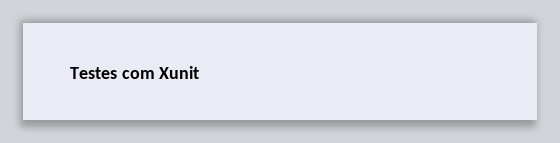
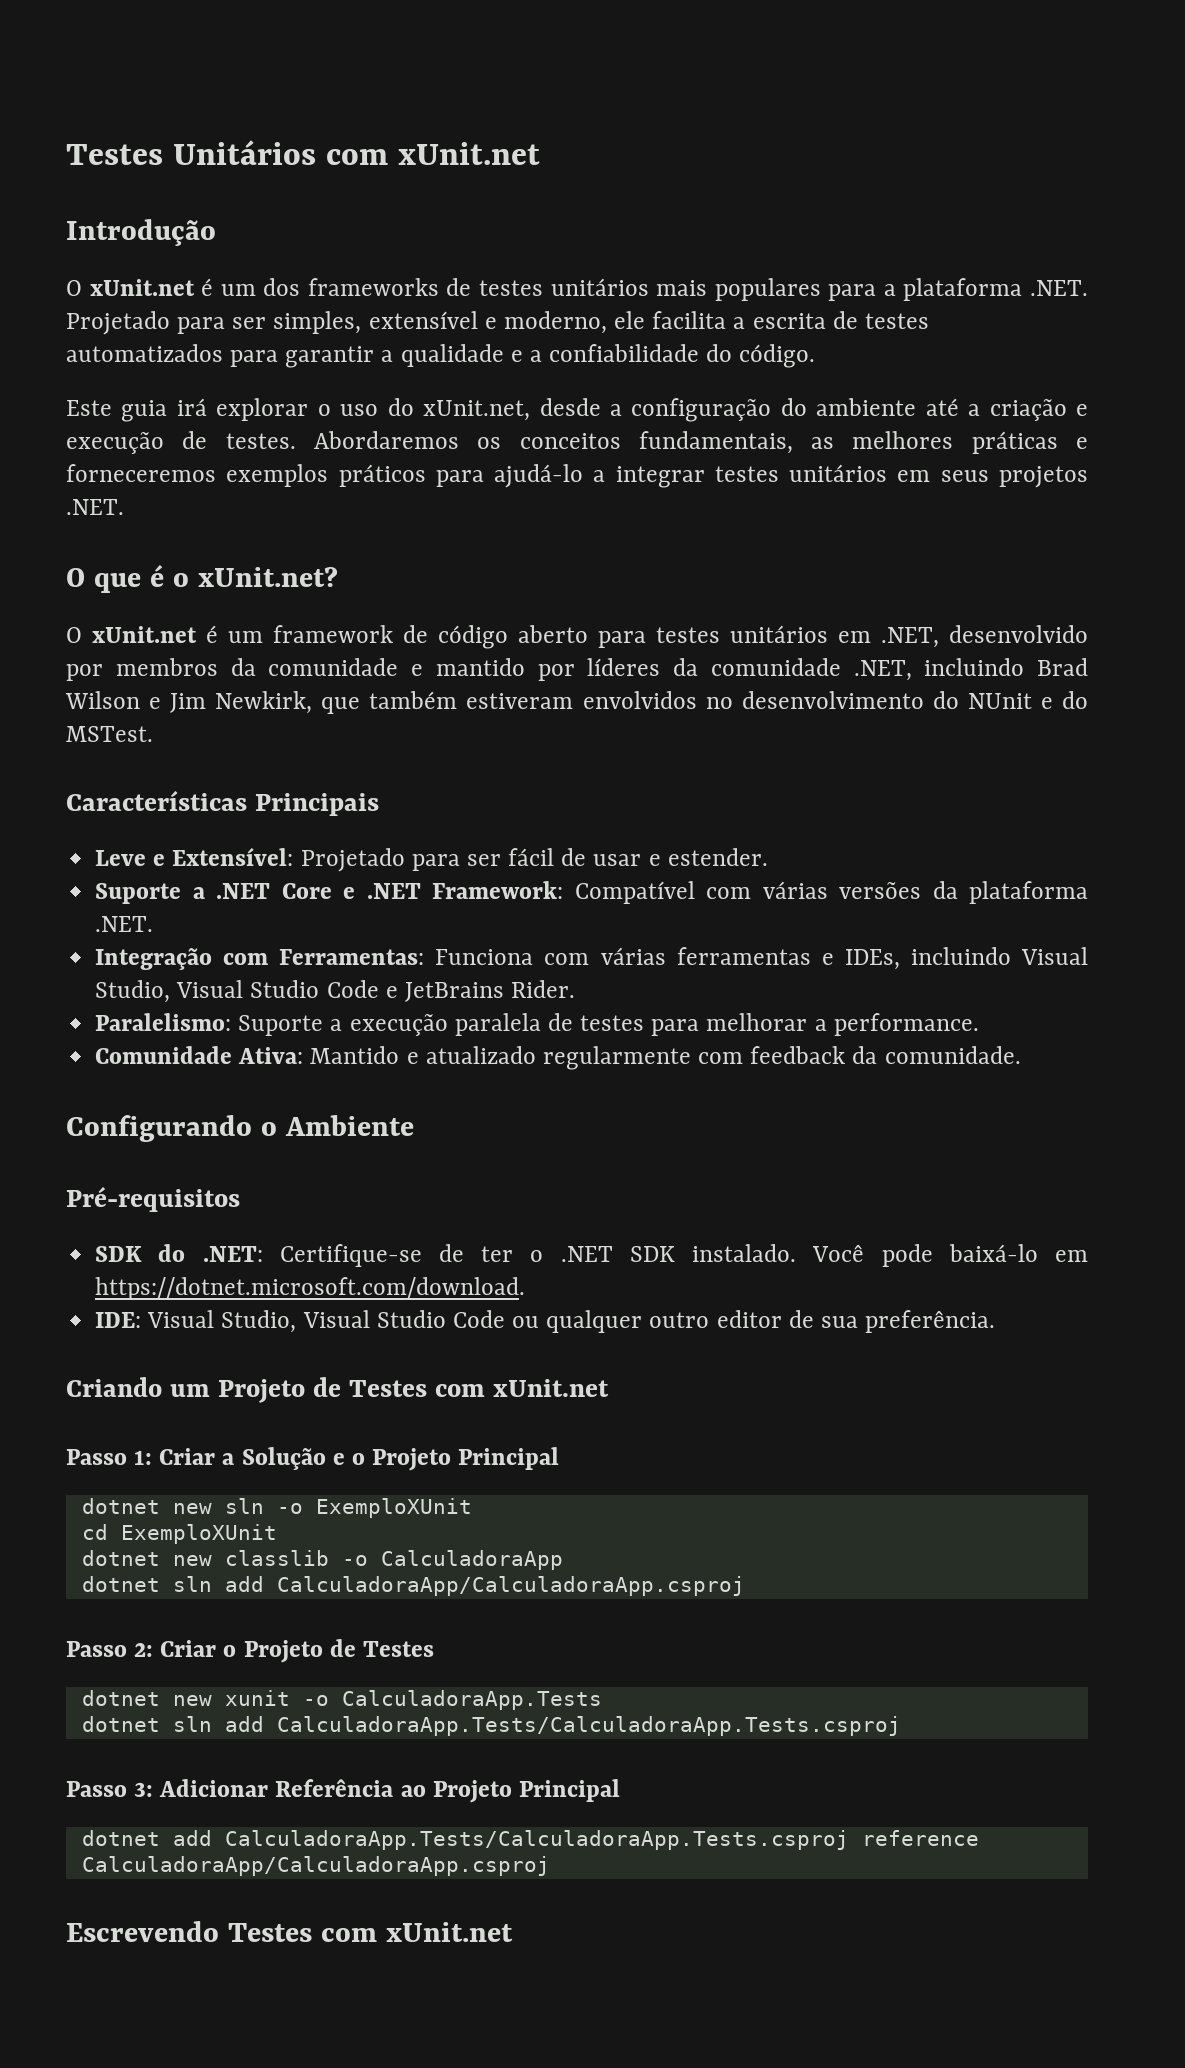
- Testes com Xunit
+ Testes Unitários com xUnit.net
+ Introdução
+ O xUnit.net é um dos frameworks de testes unitários mais populares para a plataforma .NET. Projetado para ser simples, extensível e moderno, ele facilita a escrita de testes automatizados para garantir a qualidade e a confiabilidade do código.
+ Este guia irá explorar o uso do xUnit.net, desde a configuração do ambiente até a criação e execução de testes. Abordaremos os conceitos fundamentais, as melhores práticas e forneceremos exemplos práticos para ajudá-lo a integrar testes unitários em seus projetos .NET.
+ O que é o xUnit.net?
+ O xUnit.net é um framework de código aberto para testes unitários em .NET, desenvolvido por membros da comunidade e mantido por líderes da comunidade .NET, incluindo Brad Wilson e Jim Newkirk, que também estiveram envolvidos no desenvolvimento do NUnit e do MSTest.
+ Características Principais
+ Leve e Extensível: Projetado para ser fácil de usar e estender.
+ Suporte a .NET Core e .NET Framework: Compatível com várias versões da plataforma .NET.
+ Integração com Ferramentas: Funciona com várias ferramentas e IDEs, incluindo Visual Studio, Visual Studio Code e JetBrains Rider.
+ Paralelismo: Suporte a execução paralela de testes para melhorar a performance.
+ Comunidade Ativa: Mantido e atualizado regularmente com feedback da comunidade.
+ Configurando o Ambiente
+ Pré-requisitos
+ SDK do .NET: Certifique-se de ter o .NET SDK instalado. Você pode baixá-lo em https://dotnet.microsoft.com/download.
+ IDE: Visual Studio, Visual Studio Code ou qualquer outro editor de sua preferência.
+ Criando um Projeto de Testes com xUnit.net
+ Passo 1: Criar a Solução e o Projeto Principal
+ dotnet new sln -o ExemploXUnit
+ cd ExemploXUnit
+ dotnet new classlib -o CalculadoraApp
+ dotnet sln add CalculadoraApp/CalculadoraApp.csproj
+ Passo 2: Criar o Projeto de Testes
+ dotnet new xunit -o CalculadoraApp.Tests
+ dotnet sln add CalculadoraApp.Tests/CalculadoraApp.Tests.csproj
+ Passo 3: Adicionar Referência ao Projeto Principal
+ dotnet add CalculadoraApp.Tests/CalculadoraApp.Tests.csproj reference CalculadoraApp/CalculadoraApp.csproj
+ Escrevendo Testes com xUnit.net

